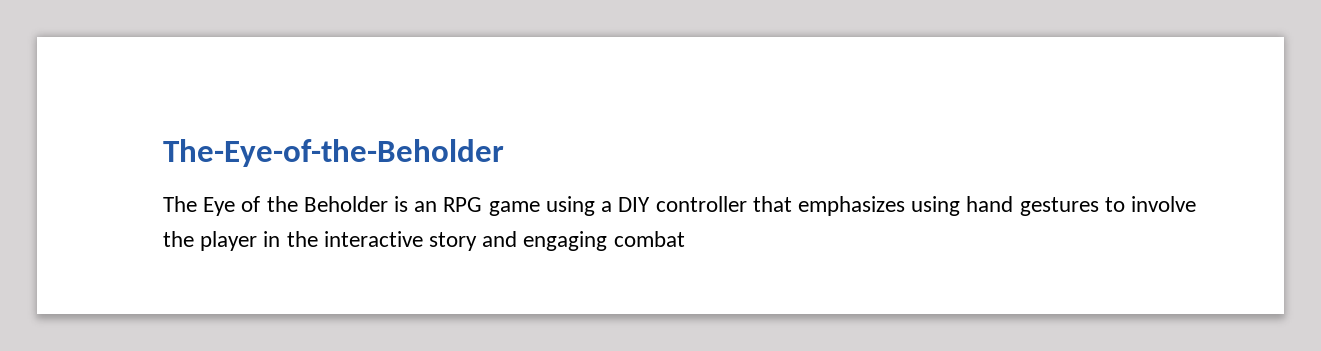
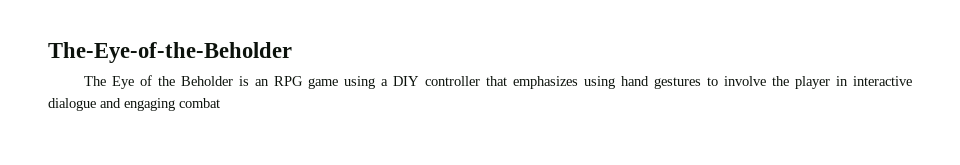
- The Eye of the Beholder is an RPG game using a DIY controller that emphasizes using hand gestures to involve the player in the interactive story and engaging combat
+ The Eye of the Beholder is an RPG game using a DIY controller that emphasizes using hand gestures to involve the player in interactive dialogue and engaging combat

